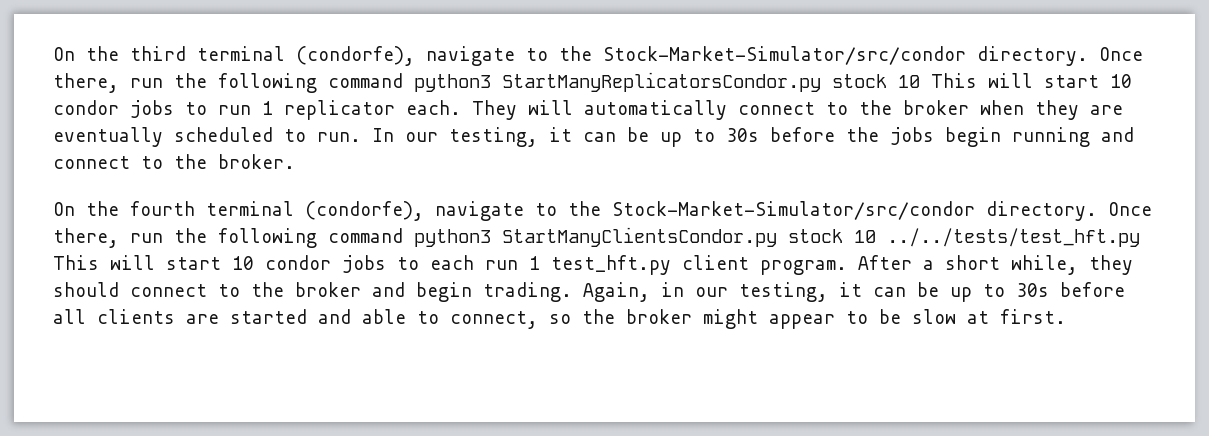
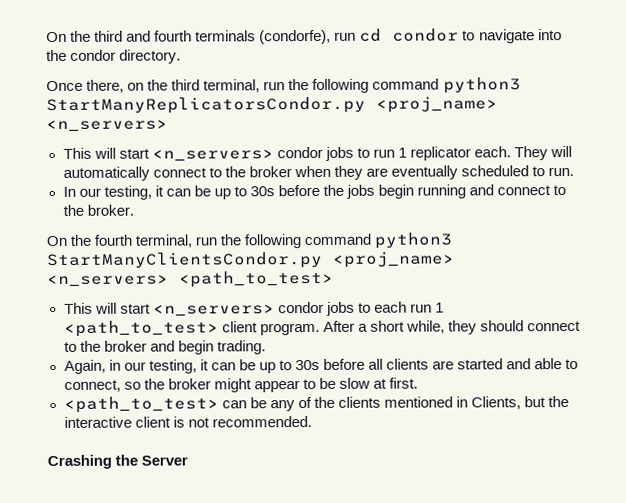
- On the third terminal (condorfe), navigate to the Stock-Market-Simulator/src/condor directory. Once there, run the following command python3 StartManyReplicatorsCondor.py stock 10 This will start 10 condor jobs to run 1 replicator each.
+ On the third and fourth terminals (condorfe), run cd condor to navigate into the condor directory.
+ Once there, on the third terminal, run the following command python3 StartManyReplicatorsCondor.py <proj_name> <n_servers>
+ This will start <n_servers> condor jobs to run 1 replicator each.
- They will automatically connect to the broker when they are eventually scheduled to run. In our testing, it can be up to 30s before the jobs begin running and connect to the broker.
+ They will automatically connect to the broker when they are eventually scheduled to run.
+ In our testing, it can be up to 30s before the jobs begin running and connect to the broker.
- On the fourth terminal (condorfe), navigate to the Stock-Market-Simulator/src/condor directory. Once there, run the following command python3 StartManyClientsCondor.py stock 10 ../../tests/test_hft.py This will start 10 condor jobs to each run 1 test_hft.py client program.
+ On the fourth terminal, run the following command python3 StartManyClientsCondor.py <proj_name> <n_servers> <path_to_test>
+ This will start <n_servers> condor jobs to each run 1 <path_to_test> client program.
- After a short while, they should connect to the broker and begin trading. Again, in our testing, it can be up to 30s before all clients are started and able to connect, so the broker might appear to be slow at first.
+ After a short while, they should connect to the broker and begin trading.
+ Again, in our testing, it can be up to 30s before all clients are started and able to connect, so the broker might appear to be slow at first.
+ <path_to_test> can be any of the clients mentioned in Clients, but the interactive client is not recommended.
+ Crashing the Server

